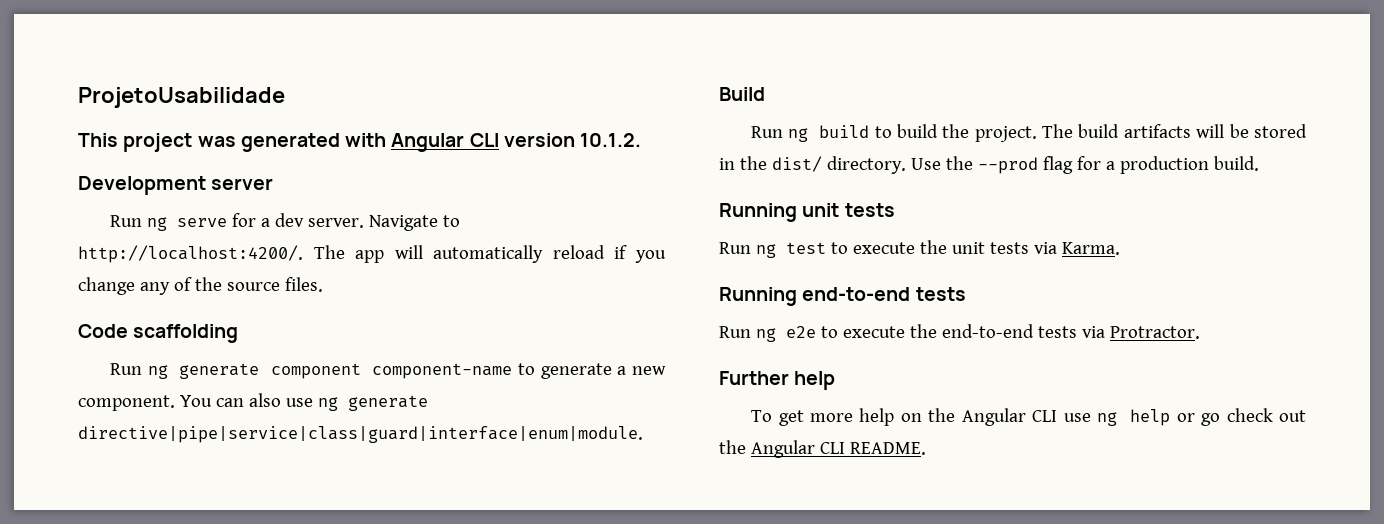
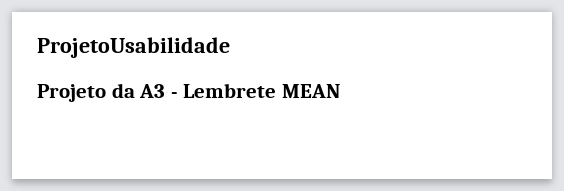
- This project was generated with Angular CLI version 10.1.2.
- Development server
- Run ng serve for a dev server. Navigate to http://localhost:4200/. The app will automatically reload if you change any of the source files.
- Code scaffolding
- Run ng generate component component-name to generate a new component. You can also use ng generate directive|pipe|service|class|guard|interface|enum|module.
- Build
- Run ng build to build the project. The build artifacts will be stored in the dist/ directory. Use the --prod flag for a production build.
- Running unit tests
- Run ng test to execute the unit tests via Karma.
- Running end-to-end tests
- Run ng e2e to execute the end-to-end tests via Protractor.
- Further help
- To get more help on the Angular CLI use ng help or go check out the Angular CLI README.
+ Projeto da A3 - Lembrete MEAN

